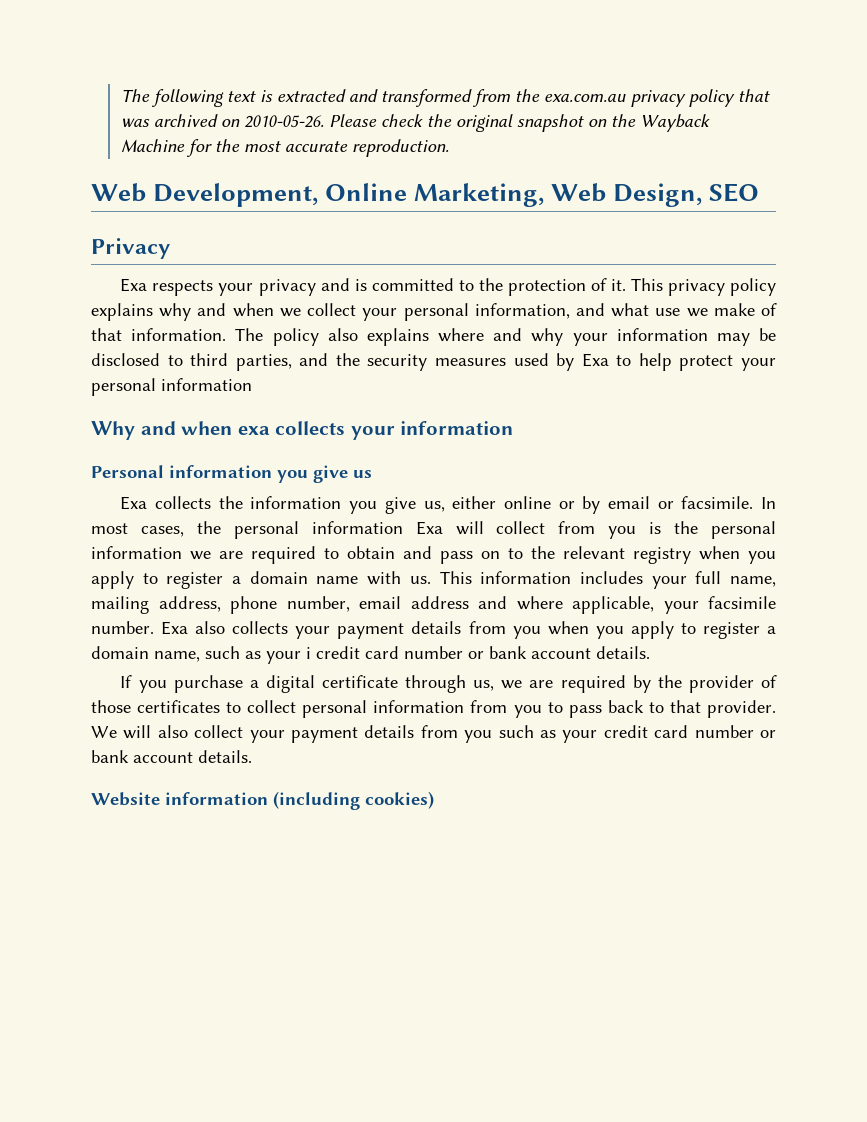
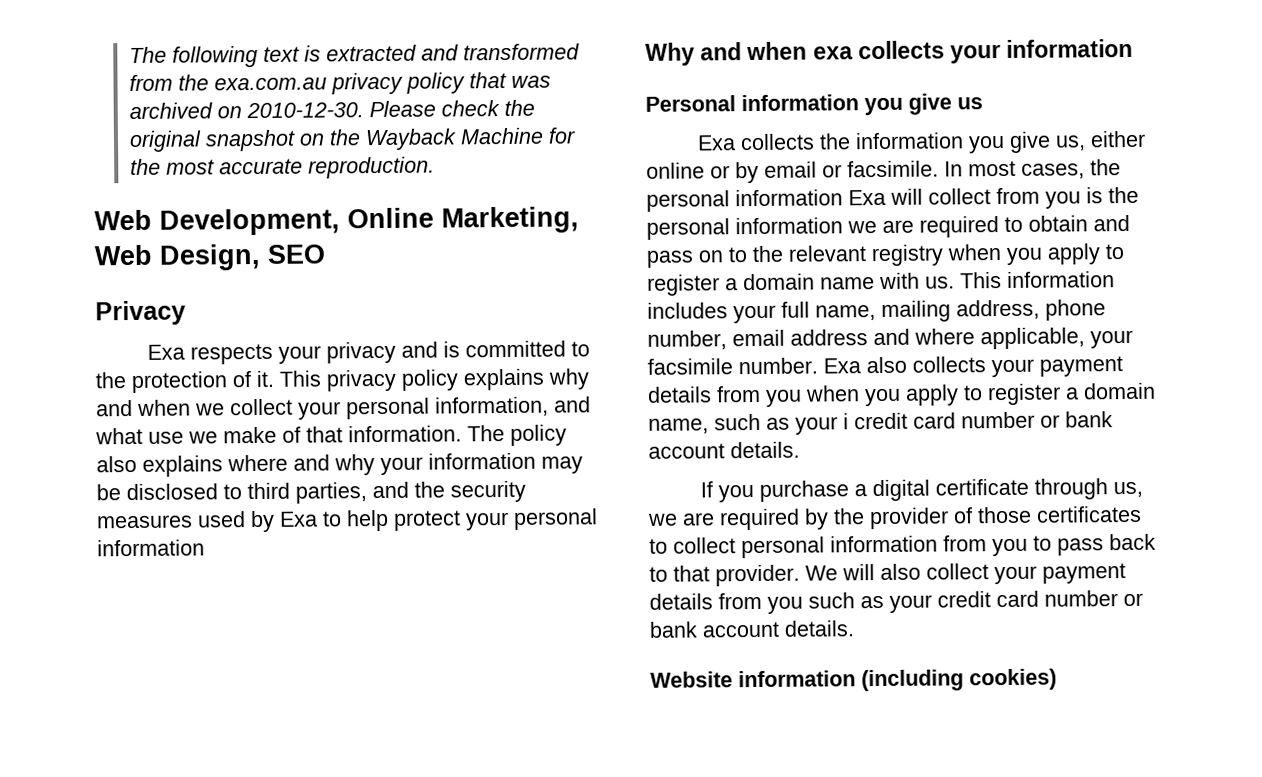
- The following text is extracted and transformed from the exa.com.au privacy policy that was archived on 2010-05-26.
+ The following text is extracted and transformed from the exa.com.au privacy policy that was archived on 2010-12-30.

